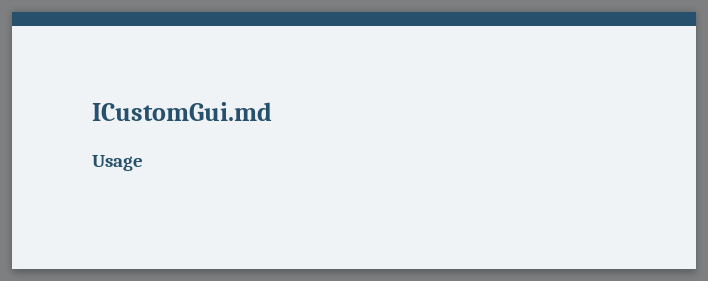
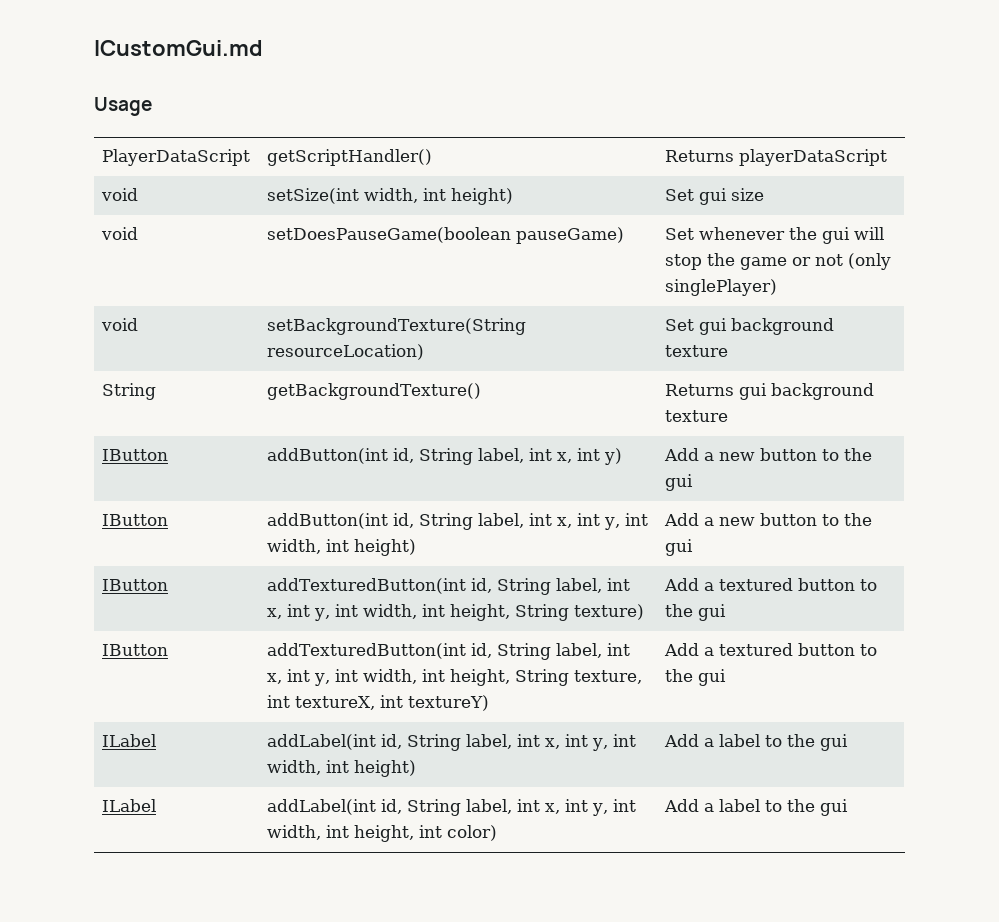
+ PlayerDataScript | getScriptHandler() | Returns playerDataScript
+ void | setSize(int width, int height) | Set gui size
+ void | setDoesPauseGame(boolean pauseGame) | Set whenever the gui will stop the game or not (only singlePlayer)
+ void | setBackgroundTexture(String resourceLocation) | Set gui background texture
+ String | getBackgroundTexture() | Returns gui background texture
+ IButton | addButton(int id, String label, int x, int y) | Add a new button to the gui
+ IButton | addButton(int id, String label, int x, int y, int width, int height) | Add a new button to the gui
+ IButton | addTexturedButton(int id, String label, int x, int y, int width, int height, String texture) | Add a textured button to the gui
+ IButton | addTexturedButton(int id, String label, int x, int y, int width, int height, String texture, int textureX, int textureY) | Add a textured button to the gui
+ ILabel | addLabel(int id, String label, int x, int y, int width, int height) | Add a label to the gui
+ ILabel | addLabel(int id, String label, int x, int y, int width, int height, int color) | Add a label to the gui

